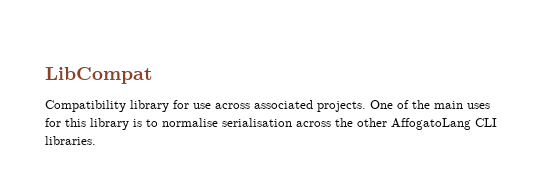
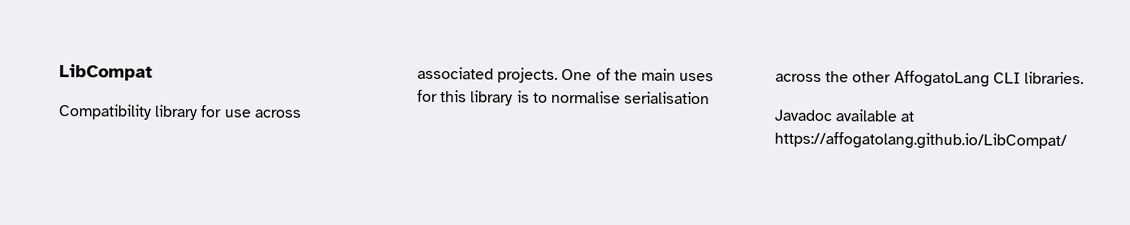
+ Javadoc available at https://affogatolang.github.io/LibCompat/

